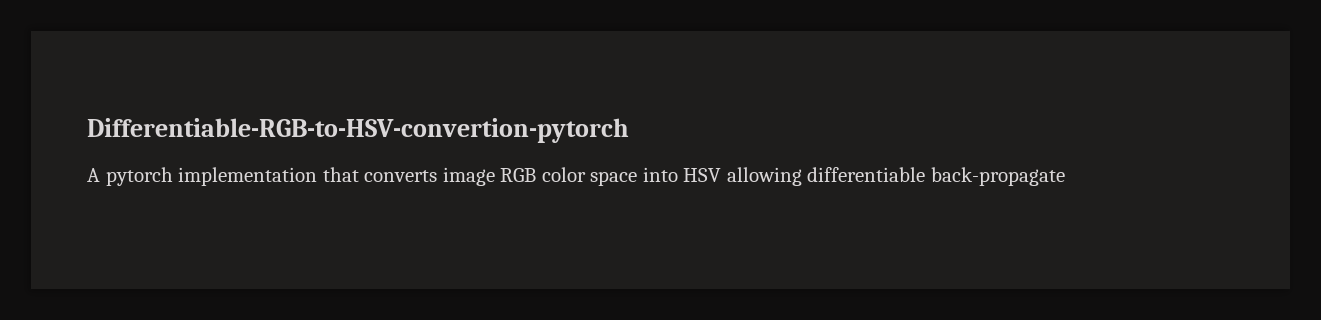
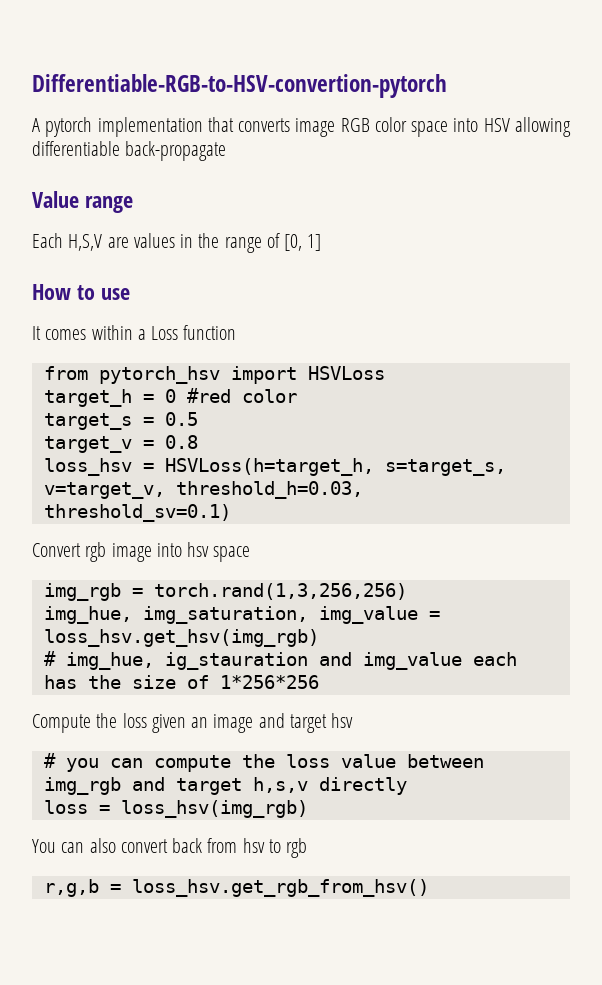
+ Value range
+ Each H,S,V are values in the range of [0, 1]
+ How to use
+ It comes within a Loss function
+ from pytorch_hsv import HSVLoss
+ target_h = 0 #red color
+ target_s = 0.5
+ target_v = 0.8
+ loss_hsv = HSVLoss(h=target_h, s=target_s, v=target_v, threshold_h=0.03, threshold_sv=0.1)
+ Convert rgb image into hsv space
+ img_rgb = torch.rand(1,3,256,256)
+ img_hue, img_saturation, img_value = loss_hsv.get_hsv(img_rgb)
+ # img_hue, ig_stauration and img_value each has the size of 1*256*256
+ Compute the loss given an image and target hsv
+ # you can compute the loss value between img_rgb and target h,s,v directly
+ loss = loss_hsv(img_rgb)
+ You can also convert back from hsv to rgb
+ r,g,b = loss_hsv.get_rgb_from_hsv()

